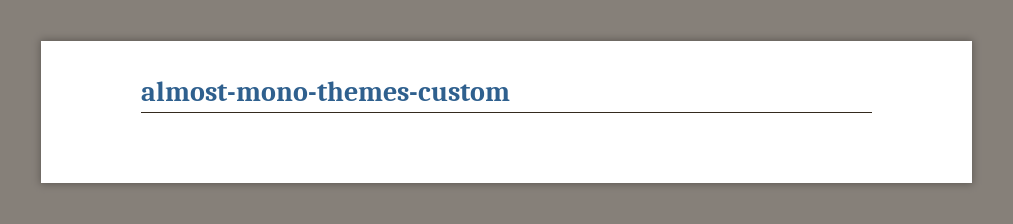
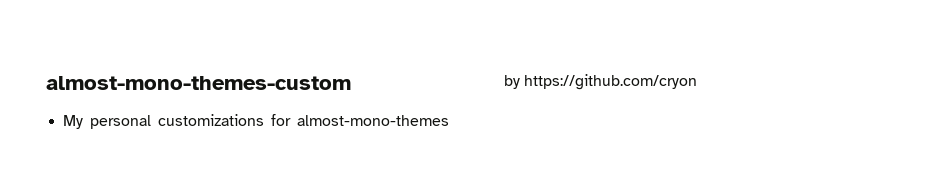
+ My personal customizations for almost-mono-themes by https://github.com/cryon

